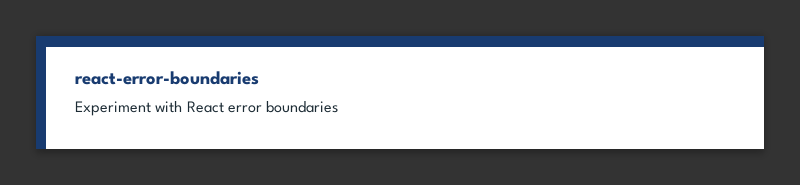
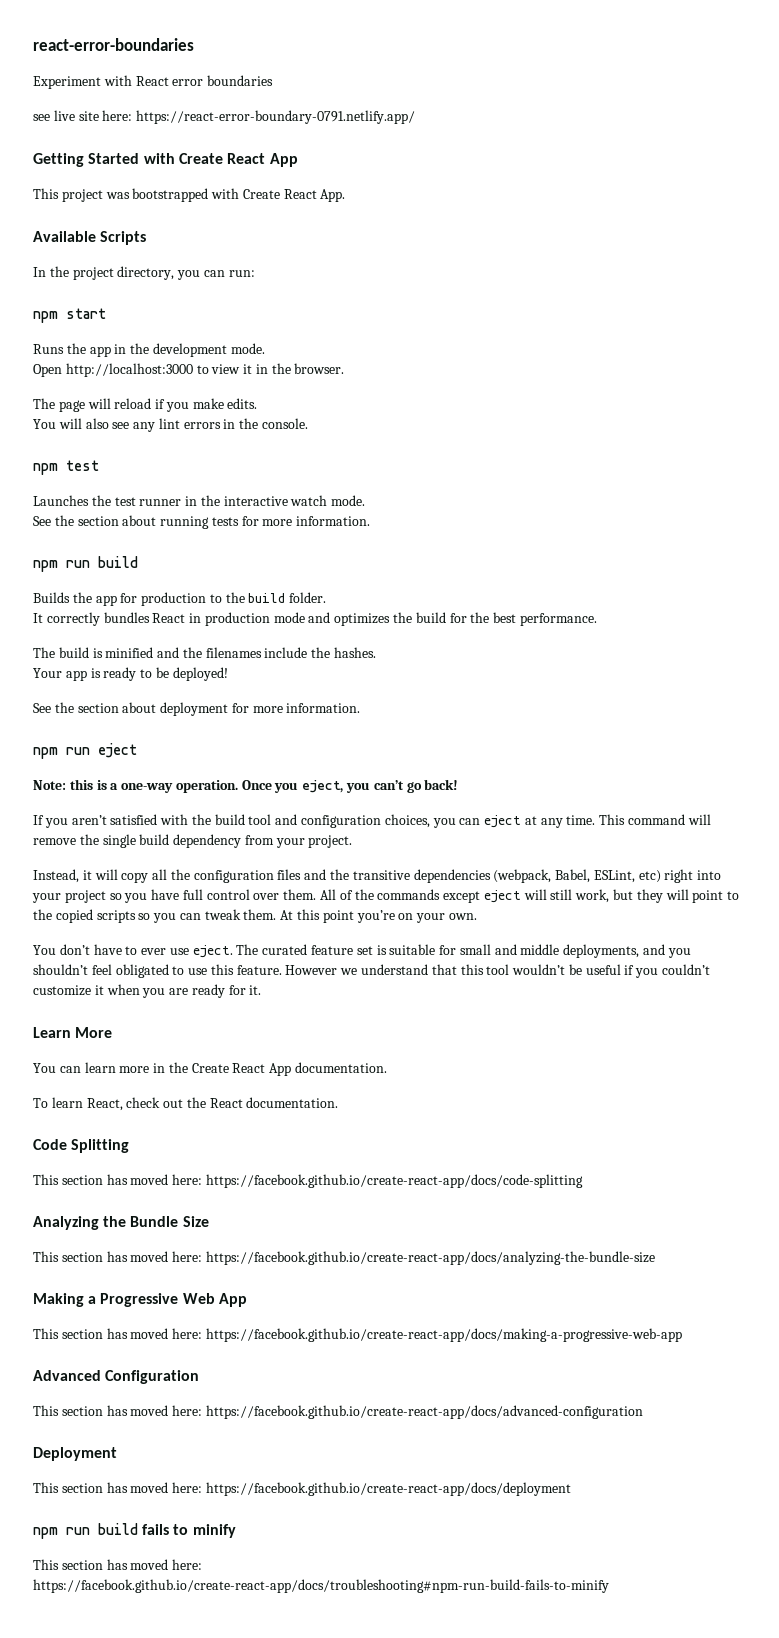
+ see live site here: https://react-error-boundary-0791.netlify.app/
+ Getting Started with Create React App
+ This project was bootstrapped with Create React App.
+ Available Scripts
+ In the project directory, you can run:
+ npm start
+ Runs the app in the development mode.
+ Open http://localhost:3000 to view it in the browser.
+ The page will reload if you make edits.
+ You will also see any lint errors in the console.
+ npm test
+ Launches the test runner in the interactive watch mode.
+ See the section about running tests for more information.
+ npm run build
+ Builds the app for production to the build folder.
+ It correctly bundles React in production mode and optimizes the build for the best performance.
+ The build is minified and the filenames include the hashes.
+ Your app is ready to be deployed!
+ See the section about deployment for more information.
+ npm run eject
+ Note: this is a one-way operation. Once you eject, you can’t go back!
+ If you aren’t satisfied with the build tool and configuration choices, you can eject at any time. This command will remove the single build dependency from your project.
+ Instead, it will copy all the configuration files and the transitive dependencies (webpack, Babel, ESLint, etc) right into your project so you have full control over them. All of the commands except eject will still work, but they will point to the copied scripts so you can tweak them. At this point you’re on your own.
+ You don’t have to ever use eject. The curated feature set is suitable for small and middle deployments, and you shouldn’t feel obligated to use this feature. However we understand that this tool wouldn’t be useful if you couldn’t customize it when you are ready for it.
+ Learn More
+ You can learn more in the Create React App documentation.
+ To learn React, check out the React documentation.
+ Code Splitting
+ This section has moved here: https://facebook.github.io/create-react-app/docs/code-splitting
+ Analyzing the Bundle Size
+ This section has moved here: https://facebook.github.io/create-react-app/docs/analyzing-the-bundle-size
+ Making a Progressive Web App
+ This section has moved here: https://facebook.github.io/create-react-app/docs/making-a-progressive-web-app
+ Advanced Configuration
+ This section has moved here: https://facebook.github.io/create-react-app/docs/advanced-configuration
+ Deployment
+ This section has moved here: https://facebook.github.io/create-react-app/docs/deployment
+ npm run build fails to minify
+ This section has moved here: https://facebook.github.io/create-react-app/docs/troubleshooting#npm-run-build-fails-to-minify

